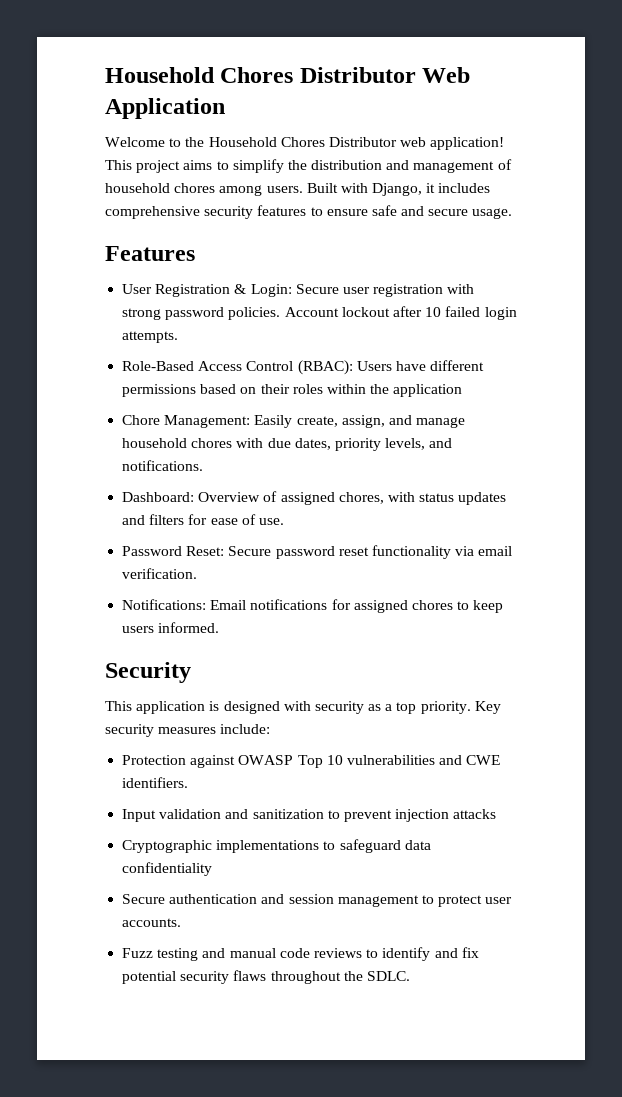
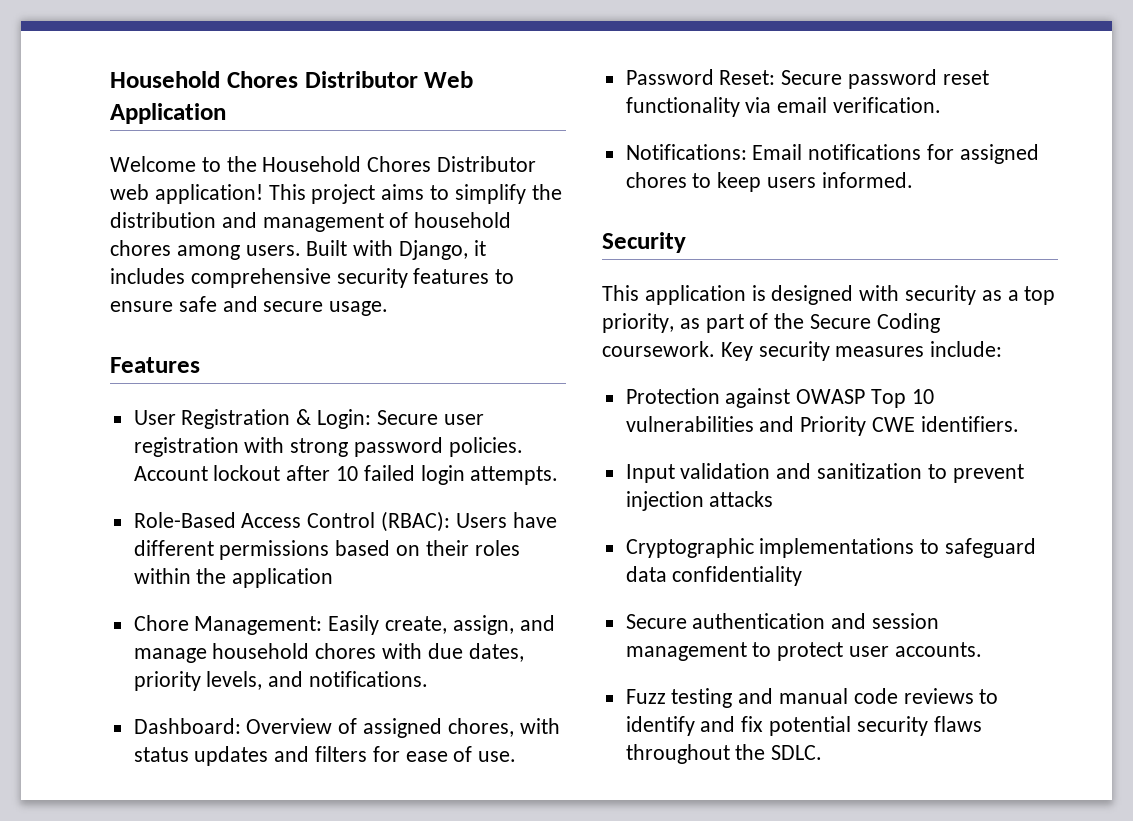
- This application is designed with security as a top priority.
+ This application is designed with security as a top priority, as part of the Secure Coding coursework.
- Protection against OWASP Top 10 vulnerabilities and CWE identifiers.
+ Protection against OWASP Top 10 vulnerabilities and Priority CWE identifiers.

